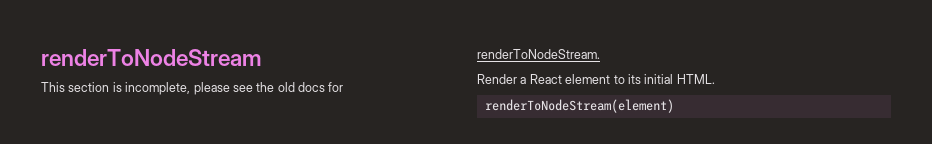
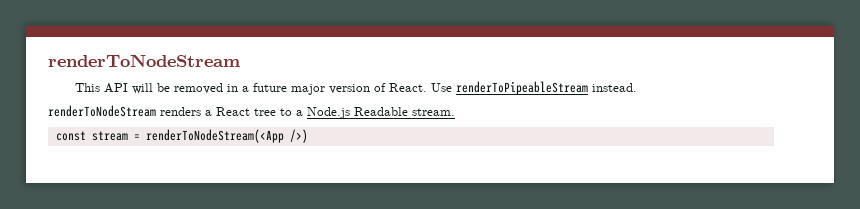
- This section is incomplete, please see the old docs for renderToNodeStream.
- Render a React element to its initial HTML.
- renderToNodeStream(element)
+ This API will be removed in a future major version of React. Use renderToPipeableStream instead.
+ renderToNodeStream renders a React tree to a Node.js Readable stream.
+ const stream = renderToNodeStream(<App />)

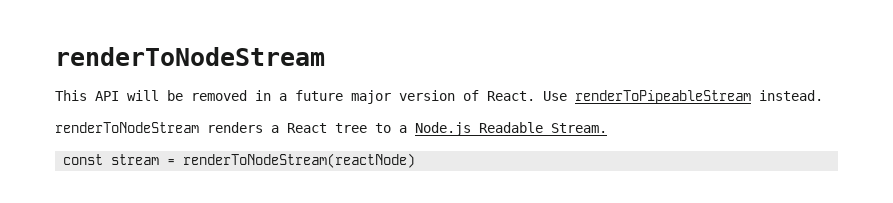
- renderToNodeStream renders a React tree to a Node.js Readable stream.
+ renderToNodeStream renders a React tree to a Node.js Readable Stream.
- const stream = renderToNodeStream(<App />)
+ const stream = renderToNodeStream(reactNode)

